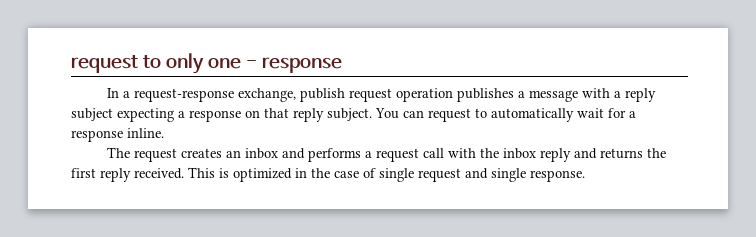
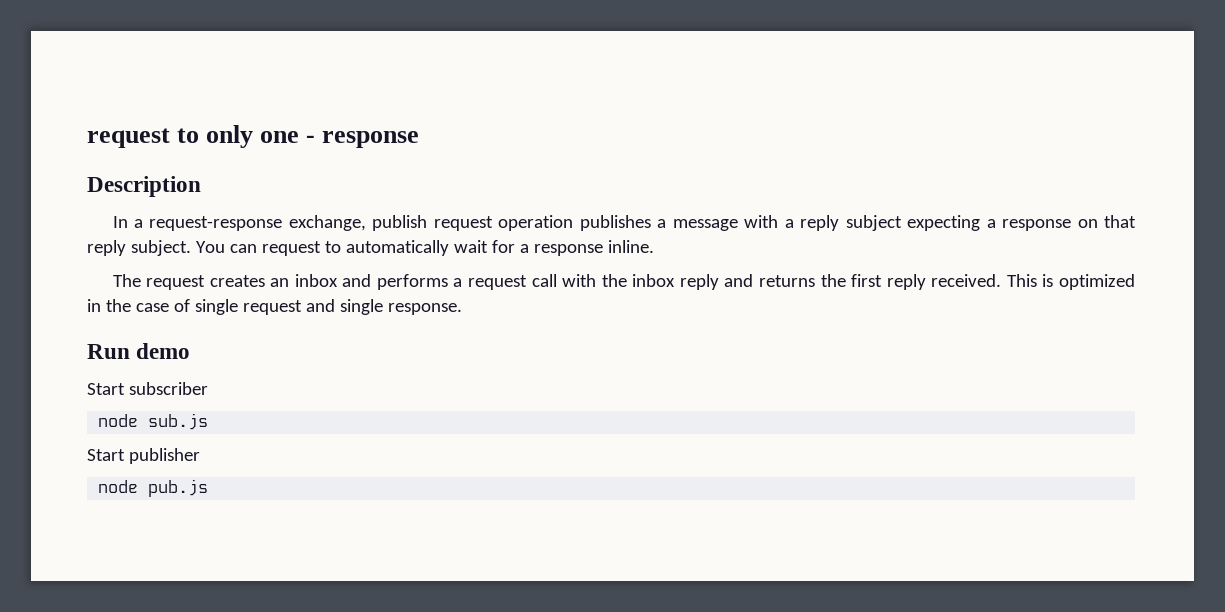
+ Description
+ Run demo
+ Start subscriber
+ node sub.js
+ Start publisher
+ node pub.js

